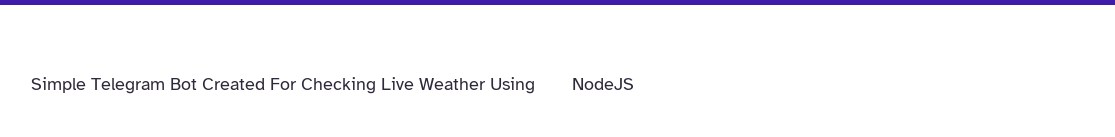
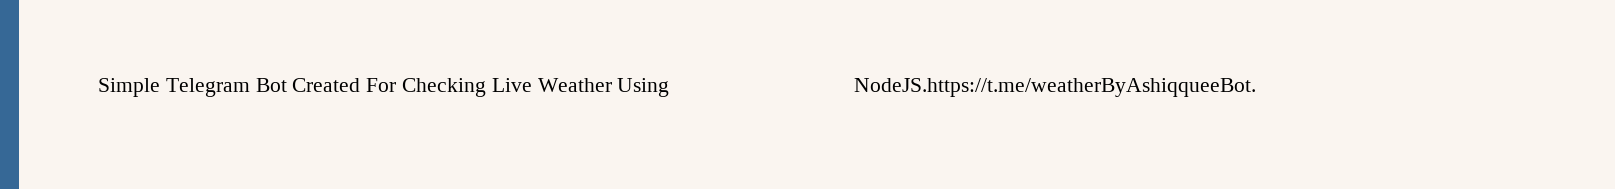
- Simple Telegram Bot Created For Checking Live Weather Using NodeJS
+ Simple Telegram Bot Created For Checking Live Weather Using NodeJS.https://t.me/weatherByAshiqqueeBot.

